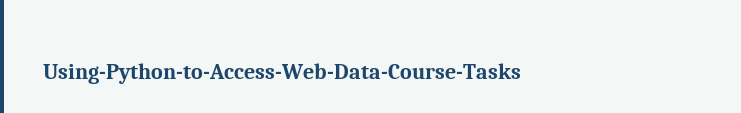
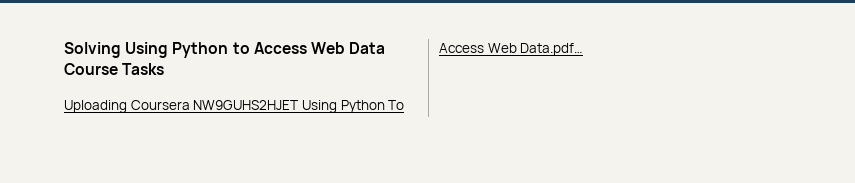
- Using-Python-to-Access-Web-Data-Course-Tasks
+ Solving Using Python to Access Web Data Course Tasks
+ Uploading Coursera NW9GUHS2HJET Using Python To Access Web Data.pdf…

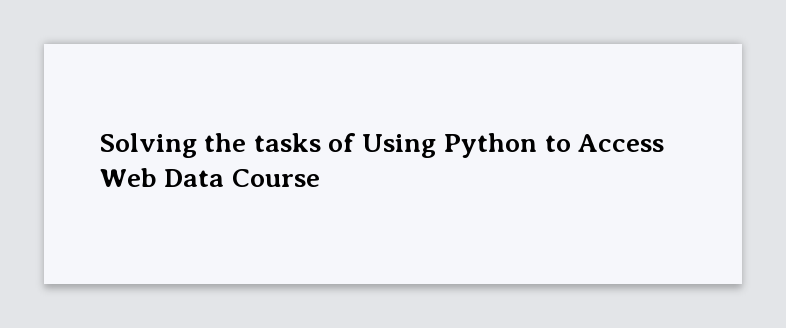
- Solving Using Python to Access Web Data Course Tasks
- Uploading Coursera NW9GUHS2HJET Using Python To Access Web Data.pdf…
+ Solving the tasks of Using Python to Access Web Data Course

